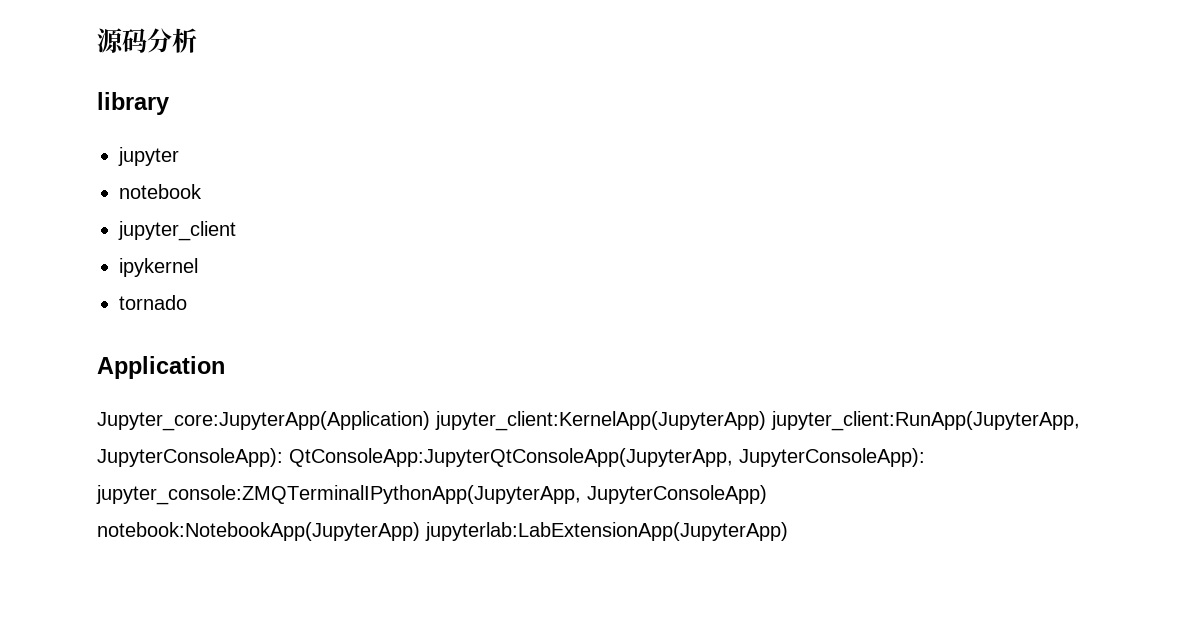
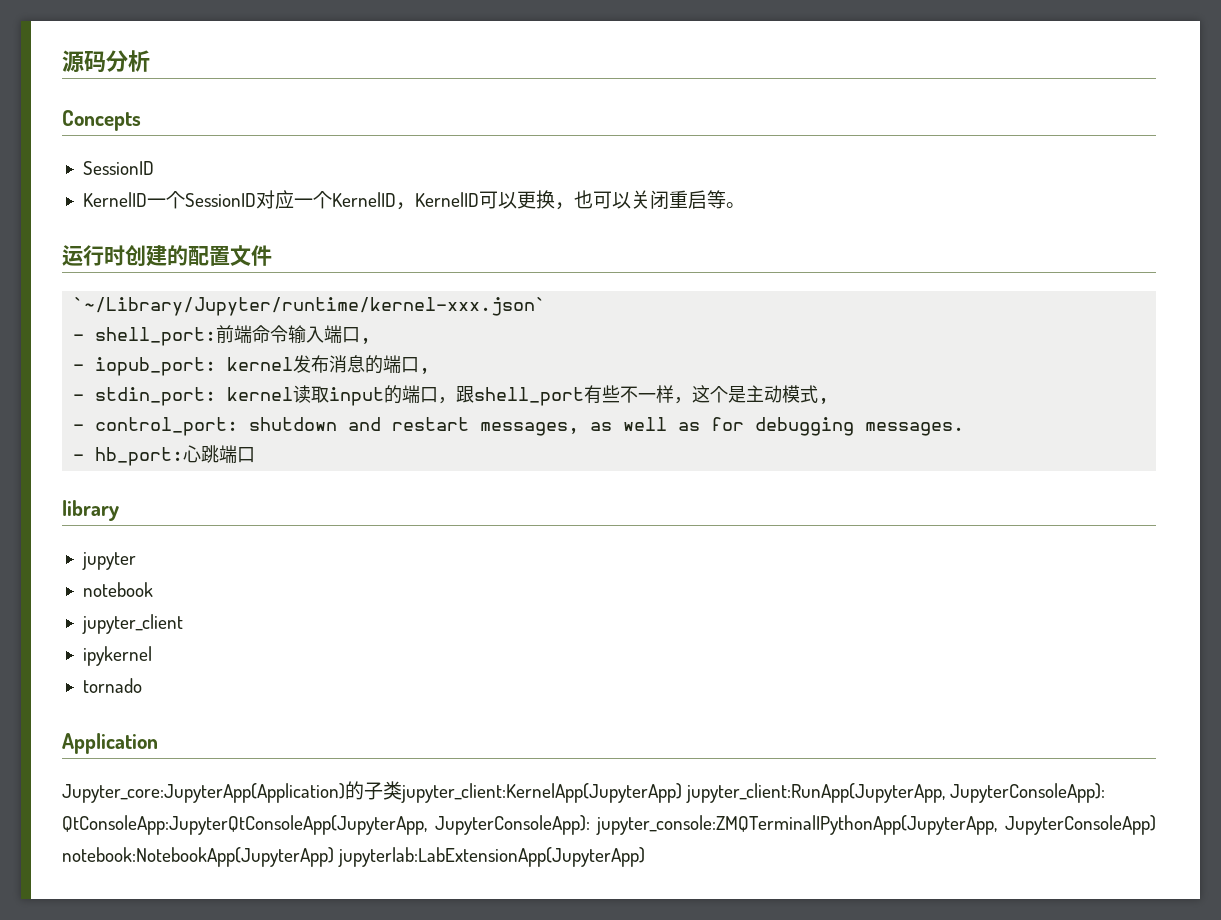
+ Concepts
+ SessionID
+ KernelID一个SessionID对应一个KernelID，KernelID可以更换，也可以关闭重启等。
+ 运行时创建的配置文件
+ `~/Library/Jupyter/runtime/kernel-xxx.json`
+ - shell_port:前端命令输入端口,
+ - iopub_port: kernel发布消息的端口,
+ - stdin_port: kernel读取input的端口，跟shell_port有些不一样，这个是主动模式,
+ - control_port: shutdown and restart messages, as well as for debugging messages.
+ - hb_port:心跳端口
- Jupyter_core:JupyterApp(Application) jupyter_client:KernelApp(JupyterApp) jupyter_client:RunApp(JupyterApp, JupyterConsoleApp): QtConsoleApp:JupyterQtConsoleApp(JupyterApp, JupyterConsoleApp): jupyter_console:ZMQTerminalIPythonApp(JupyterApp, JupyterConsoleApp) notebook:NotebookApp(JupyterApp) jupyterlab:LabExtensionApp(JupyterApp)
+ Jupyter_core:JupyterApp(Application)的子类jupyter_client:KernelApp(JupyterApp) jupyter_client:RunApp(JupyterApp, JupyterConsoleApp): QtConsoleApp:JupyterQtConsoleApp(JupyterApp, JupyterConsoleApp): jupyter_console:ZMQTerminalIPythonApp(JupyterApp, JupyterConsoleApp) notebook:NotebookApp(JupyterApp) jupyterlab:LabExtensionApp(JupyterApp)

